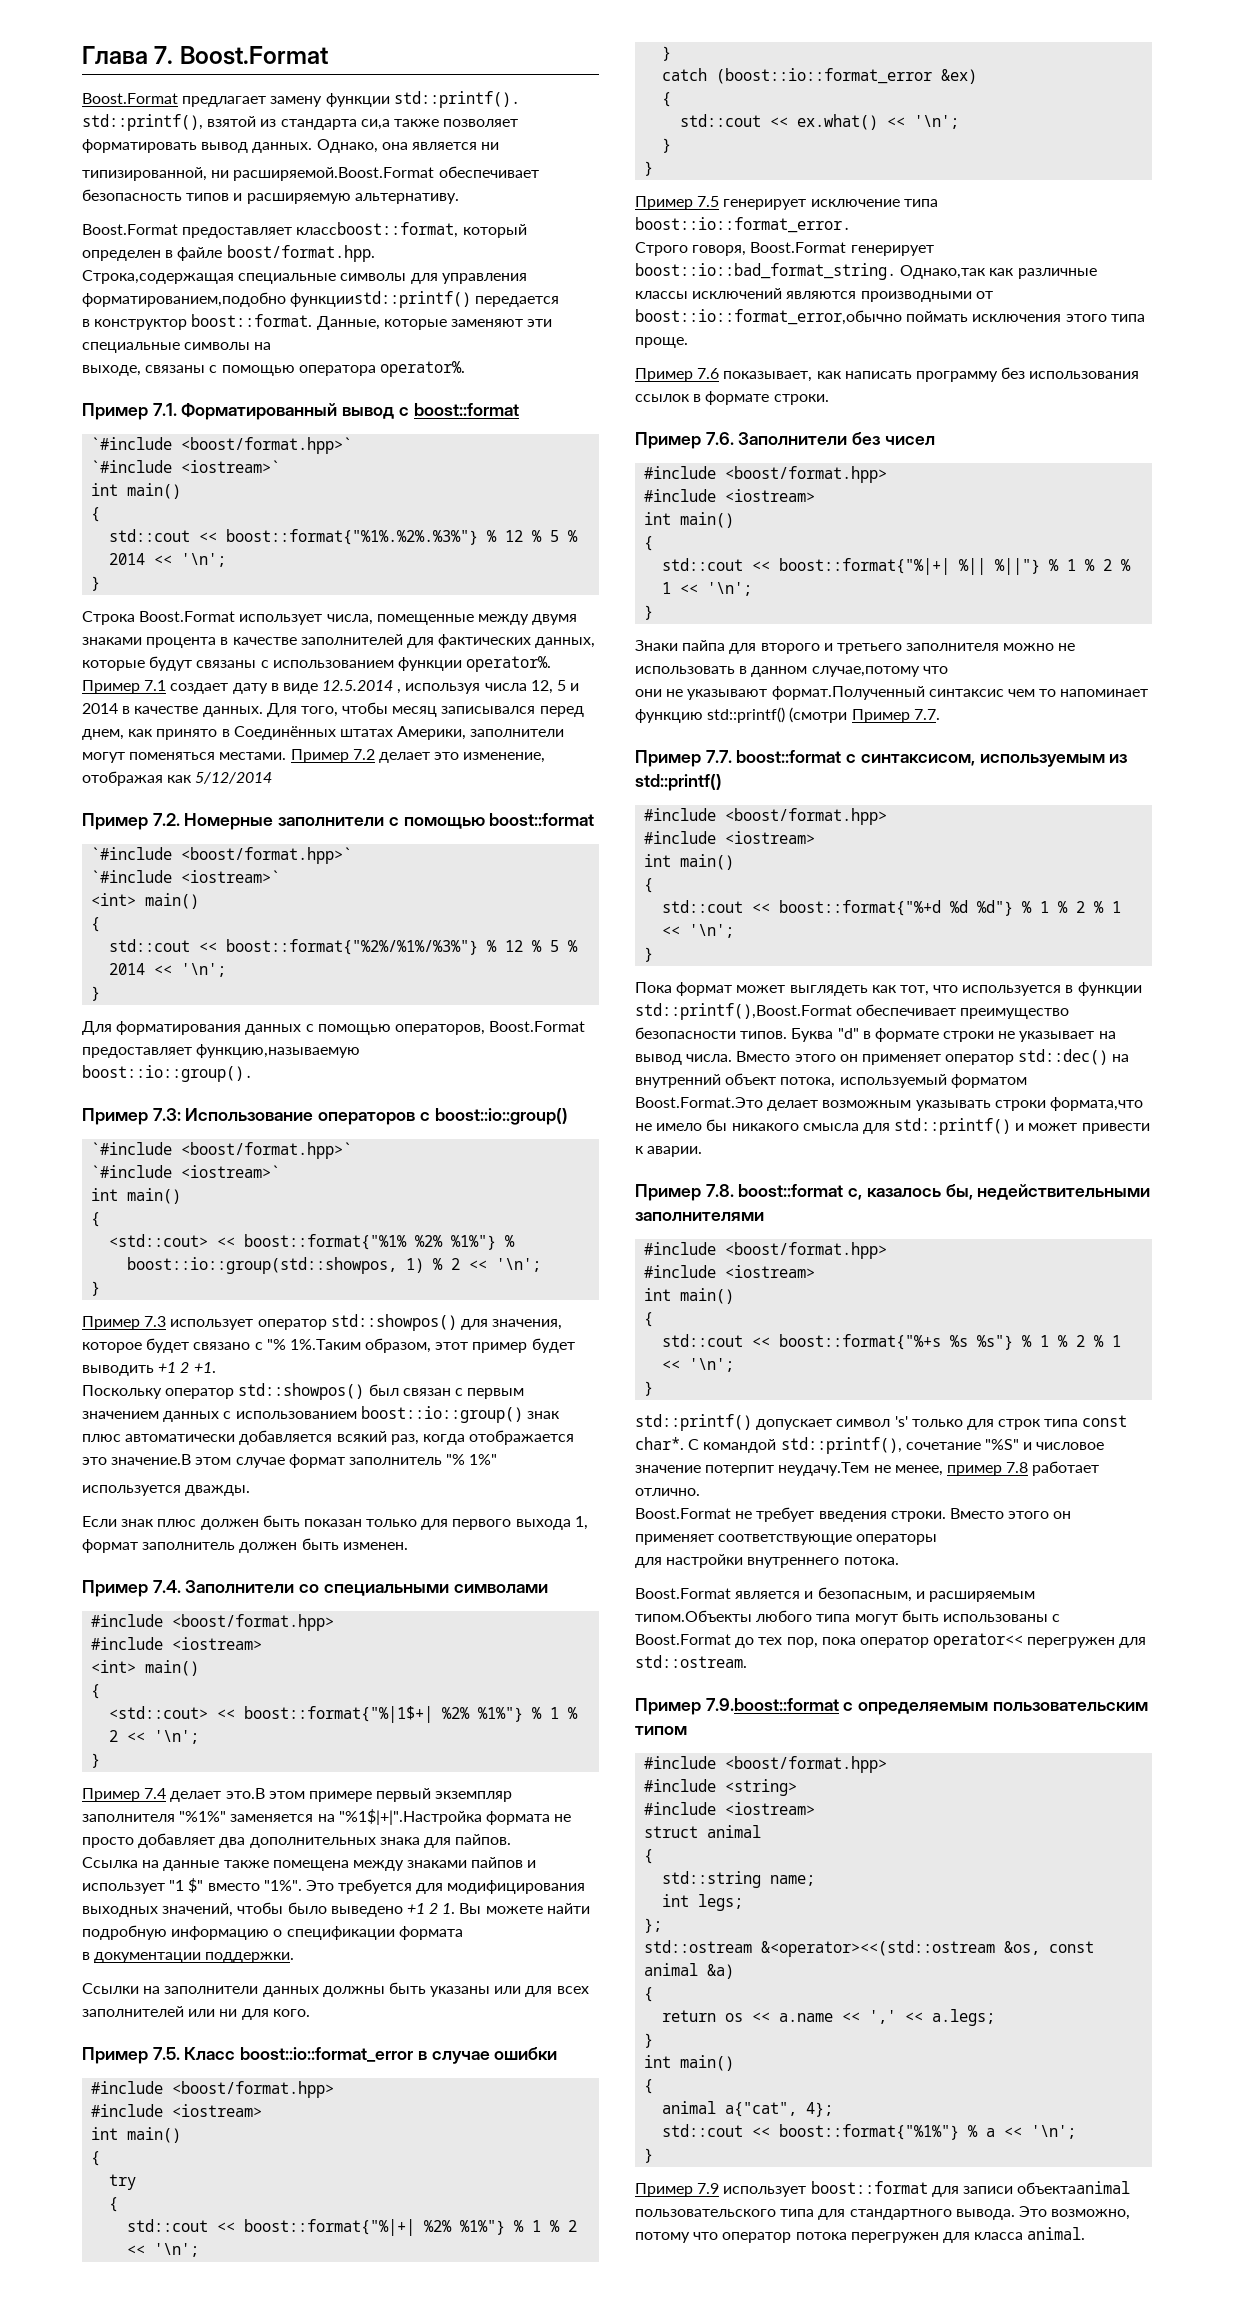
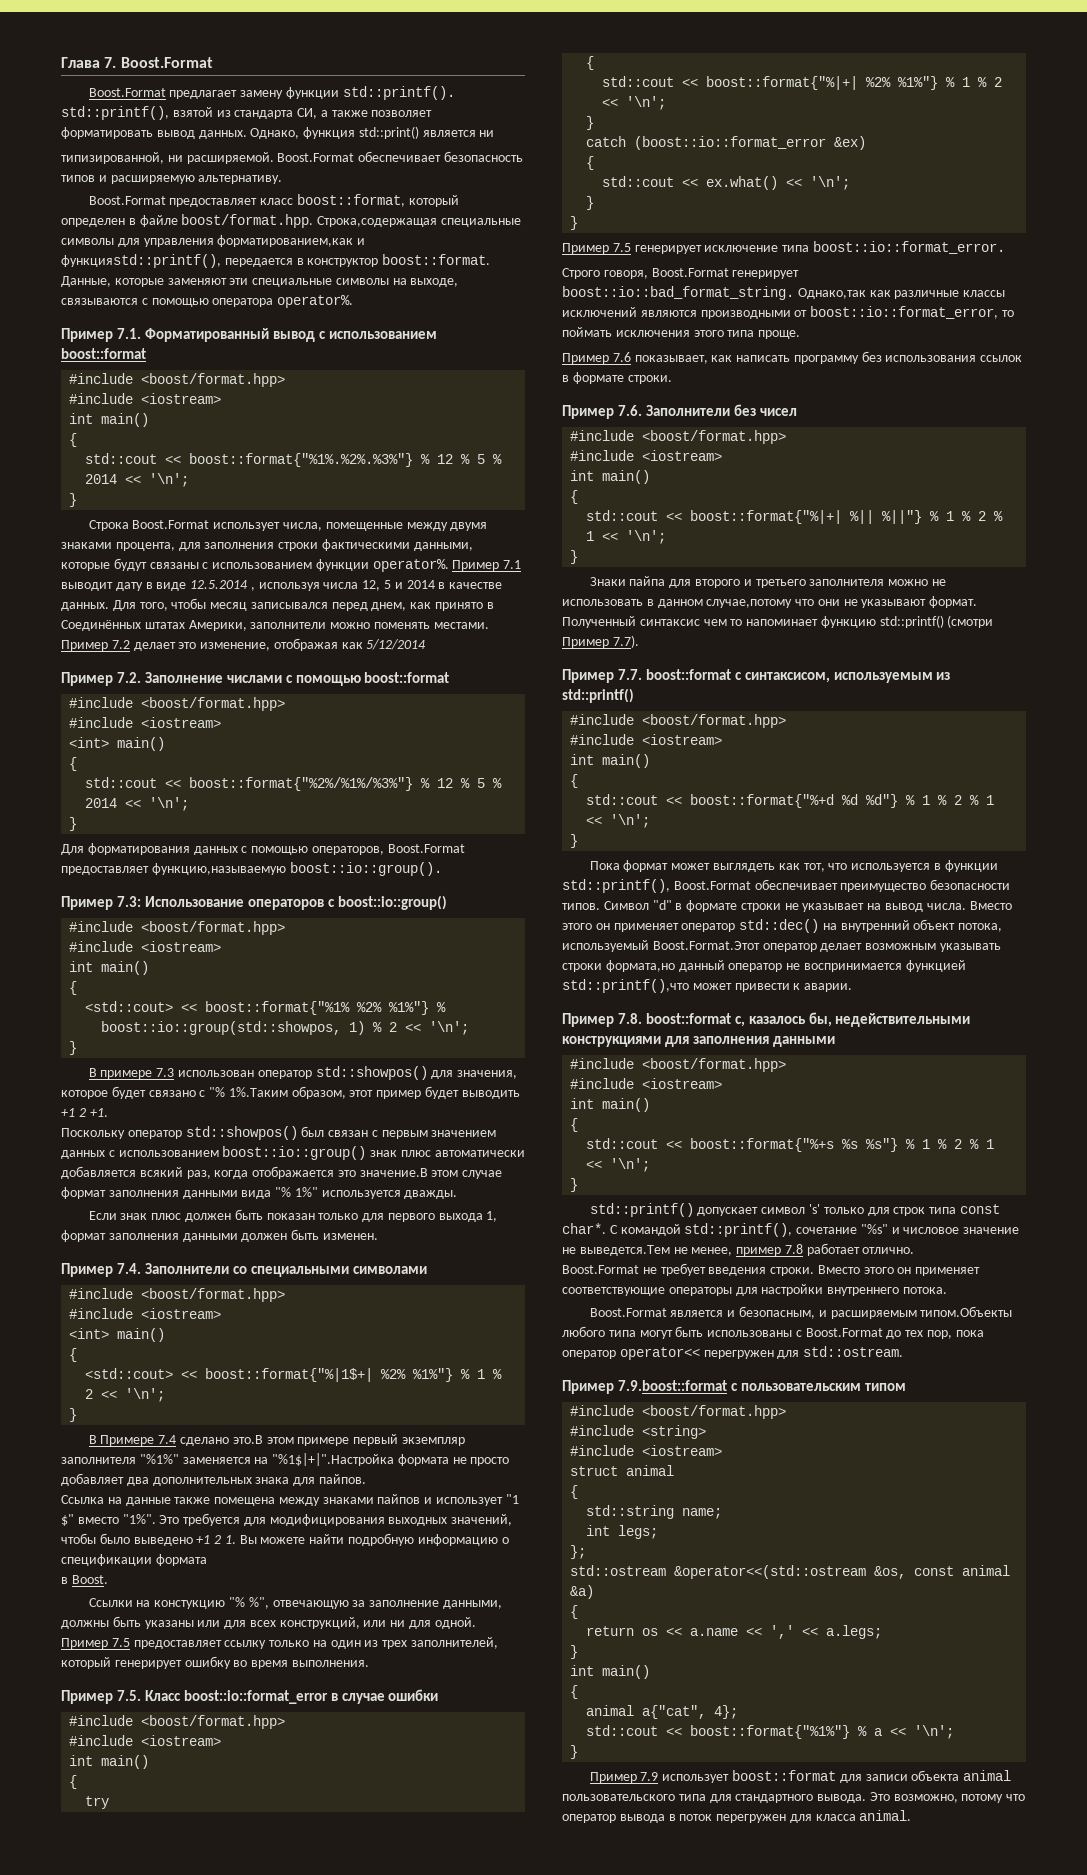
- Вoost.Format предлагает замену функции std::printf(). std::printf(), взятой из стандарта си,а также позволяет форматировать вывод данных.
+ Вoost.Format предлагает замену функции std::printf(). std::printf(), взятой из стандарта СИ, а также позволяет форматировать вывод данных.
- Однако, она является ни
+ Однако, функция std::print() является ни
- типизированной, ни расширяемой.Boost.Format обеспечивает безопасность типов и расширяемую альтернативу.
+ типизированной, ни расширяемой. Boost.Format обеспечивает безопасность типов и расширяемую альтернативу.
- Boost.Format предоставляет классboost::format, который определен в файле boost/format.hpp.
- Строка,содержащая специальные символы для управления форматированием,подобно функцииstd::printf() передается
- в конструктор boost::format.
+ Boost.Format предоставляет класс boost::format, который определен в файле boost/format.hpp. Строка,содержащая специальные символы для управления форматированием,как и функцияstd::printf(), передается в конструктор boost::format.
- Данные, которые заменяют эти специальные символы на
- выходе, связаны с помощью оператора operator%.
+ Данные, которые заменяют эти специальные символы на выходе, связываются с помощью оператора operator%.
- Пример 7.1. Форматированный вывод с boost::format
- `#include <boost/format.hpp>`
- `#include <iostream>`
+ Пример 7.1. Форматированный вывод с использованием boost::format
+ #include <boost/format.hpp>
+ #include <iostream>
- Строка Boost.Format использует числа, помещенные между двумя знаками процента в качестве заполнителей для фактических данных, которые будут связаны с использованием функции operator%.
+ Строка Boost.Format использует числа, помещенные между двумя знаками процента, для заполнения строки фактическими данными, которые будут связаны с использованием функции operator%.
- Пример 7.1 создает дату в виде 12.5.2014 , используя числа 12, 5 и 2014 в качестве данных.
+ Пример 7.1 выводит дату в виде 12.5.2014 , используя числа 12, 5 и 2014 в качестве данных.
- Для того, чтобы месяц записывался перед днем, как принято в Соединённых штатах Америки, заполнители могут поменяться местами.
+ Для того, чтобы месяц записывался перед днем, как принято в Соединённых штатах Америки, заполнители можно поменять местами.
- Пример 7.2. Номерные заполнители с помощью boost::format
- `#include <boost/format.hpp>`
- `#include <iostream>`
+ Пример 7.2. Заполнение числами с помощью boost::format
+ #include <boost/format.hpp>
+ #include <iostream>
- Для форматирования данных с помощью операторов, Boost.Format предоставляет функцию,называемую
- boost::io::group().
+ Для форматирования данных с помощью операторов, Boost.Format предоставляет функцию,называемую boost::io::group().
  Пример 7.3: Использование операторов с boost::io::group()
- `#include <boost/format.hpp>`
- `#include <iostream>`
+ #include <boost/format.hpp>
+ #include <iostream>
- Пример 7.3 использует оператор std::showpos() для значения, которое будет связано с "% 1%.Таким образом, этот пример будет выводить +1 2 +1.
+ В примере 7.3 использован оператор std::showpos() для значения, которое будет связано с "% 1%.Таким образом, этот пример будет выводить +1 2 +1.
- Поскольку оператор std::showpos() был связан с первым значением данных с использованием boost::io::group() знак плюс автоматически добавляется всякий раз, когда отображается это значение.В этом случае формат заполнитель "% 1%"
- используется дважды.
+ Поскольку оператор std::showpos() был связан с первым значением данных с использованием boost::io::group() знак плюс автоматически добавляется всякий раз, когда отображается это значение.В этом случае формат заполнения данными вида "% 1%" используется дважды.
- Если знак плюс должен быть показан только для первого выхода 1, формат заполнитель должен быть изменен.
+ Если знак плюс должен быть показан только для первого выхода 1, формат заполнения данными должен быть изменен.
- Пример 7.4 делает это.В этом примере первый экземпляр заполнителя "%1%" заменяется на "%1$|+|".Настройка формата не просто добавляет два дополнительных знака для пайпов.
+ В Примере 7.4 сделано это.В этом примере первый экземпляр заполнителя "%1%" заменяется на "%1$|+|".Настройка формата не просто добавляет два дополнительных знака для пайпов.
- в документации поддержки.
+ в Boost.
- Ссылки на заполнители данных должны быть указаны или для всех заполнителей или ни для кого.
+ Ссылки на констукцию "% %", отвечающую за заполнение данными, должны быть указаны или для всех конструкций, или ни для одной. Пример 7.5 предоставляет ссылку только на один из трех заполнителей, который генерирует ошибку во время выполнения.
- Однако,так как различные классы исключений являются производными от boost::io::format_error,обычно поймать исключения этого типа проще.
+ Однако,так как различные классы исключений являются производными от boost::io::format_error, то поймать исключения этого типа проще.
- Знаки пайпа для второго и третьего заполнителя можно не использовать в данном случае,потому что
- они не указывают формат.Полученный синтаксис чем то напоминает функцию std::printf() (смотри Пример 7.7.
+ Знаки пайпа для второго и третьего заполнителя можно не использовать в данном случае,потому что они не указывают формат. Полученный синтаксис чем то напоминает функцию std::printf() (смотри Пример 7.7).
- Пока формат может выглядеть как тот, что используется в функции std::printf(),Boost.Format обеспечивает преимущество безопасности типов.
+ Пока формат может выглядеть как тот, что используется в функции std::printf(), Boost.Format обеспечивает преимущество безопасности типов.
- Буква "d" в формате строки не указывает на вывод числа.
+ Символ "d" в формате строки не указывает на вывод числа.
- Вместо этого он применяет оператор std::dec() на внутренний объект потока, используемый форматом Boost.Format.Это делает возможным указывать строки формата,что не имело бы никакого смысла для std::printf() и может привести к аварии.
+ Вместо этого он применяет оператор std::dec() на внутренний объект потока, используемый Boost.Format.Этот оператор делает возможным указывать строки формата,но данный оператор не воспринимается функцией std::printf(),что может привести к аварии.
- Пример 7.8. boost::format с, казалось бы, недействительными заполнителями
+ Пример 7.8. boost::format с, казалось бы, недействительными конструкциями для заполнения данными
- С командой std::printf(), сочетание "%S" и числовое значение потерпит неудачу.Тем не менее, пример 7.8 работает отлично.
+ С командой std::printf(), сочетание "%s" и числовое значение не выведется.Тем не менее, пример 7.8 работает отлично.
- Вместо этого он применяет соответствующие операторы
- для настройки внутреннего потока.
+ Вместо этого он применяет соответствующие операторы для настройки внутреннего потока.
- Пример 7.9.boost::format с определяемым пользовательским типом
+ Пример 7.9.boost::format с пользовательским типом
- std::ostream &<operator><<(std::ostream &os, const animal &a)
+ std::ostream &operator<<(std::ostream &os, const animal &a)
- Пример 7.9 использует boost::format для записи объектаanimal пользовательского типа для стандартного вывода.
+ Пример 7.9 использует boost::format для записи объекта animal пользовательского типа для стандартного вывода.
- Это возможно, потому что оператор потока перегружен для класса animal.
+ Это возможно, потому что оператор вывода в поток перегружен для класса animal.

